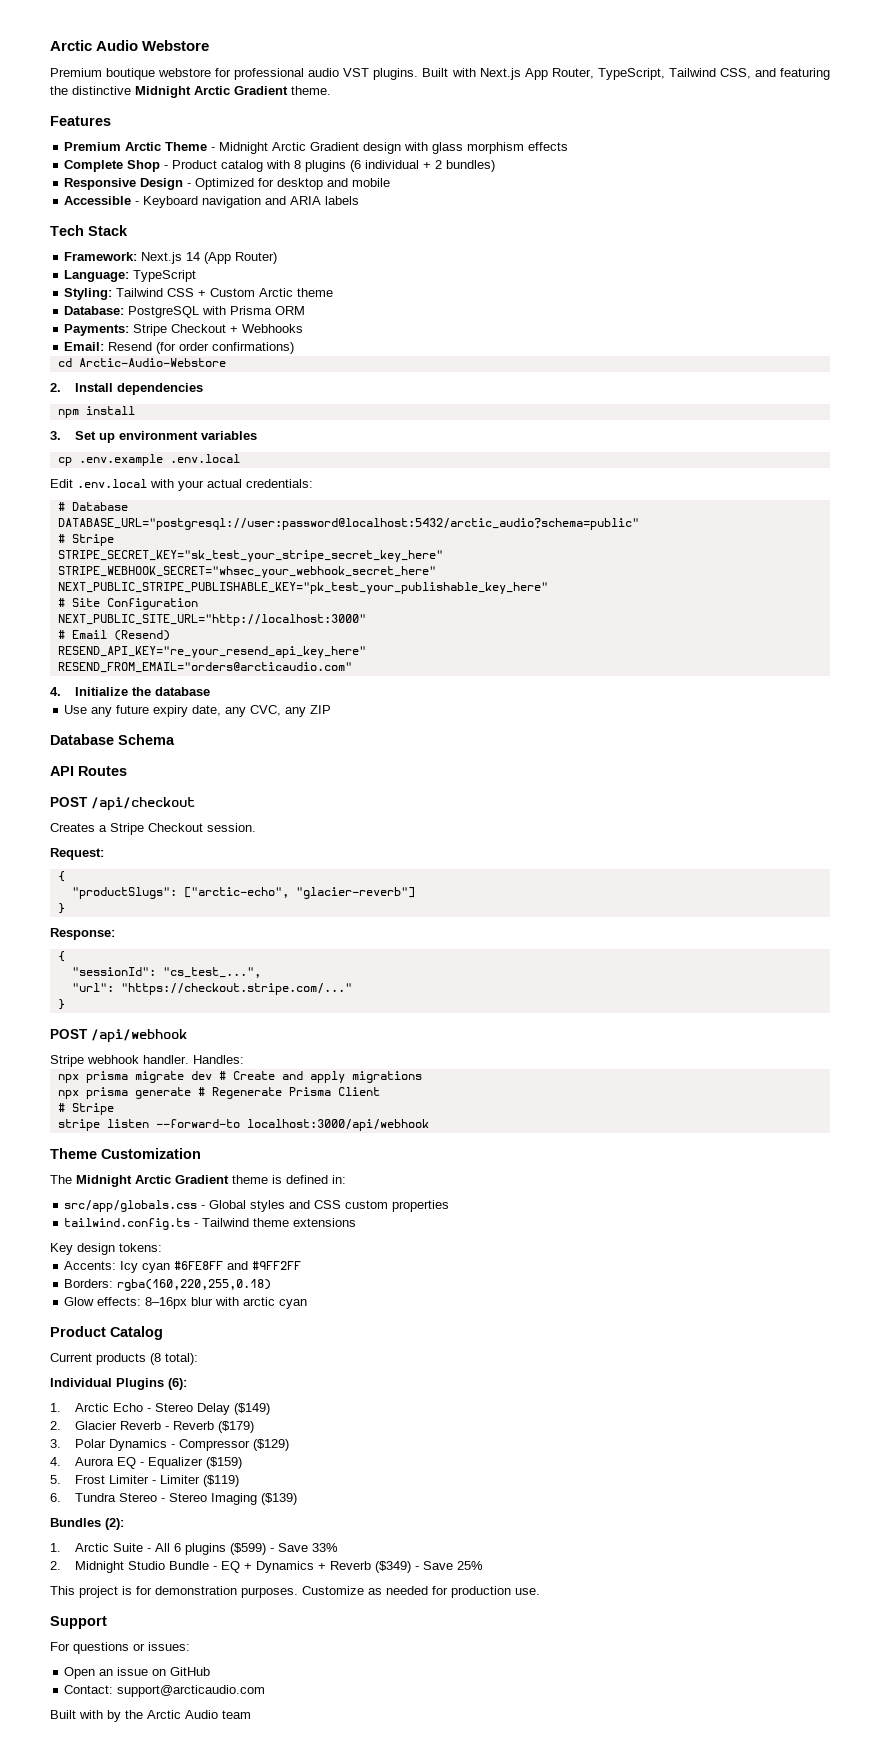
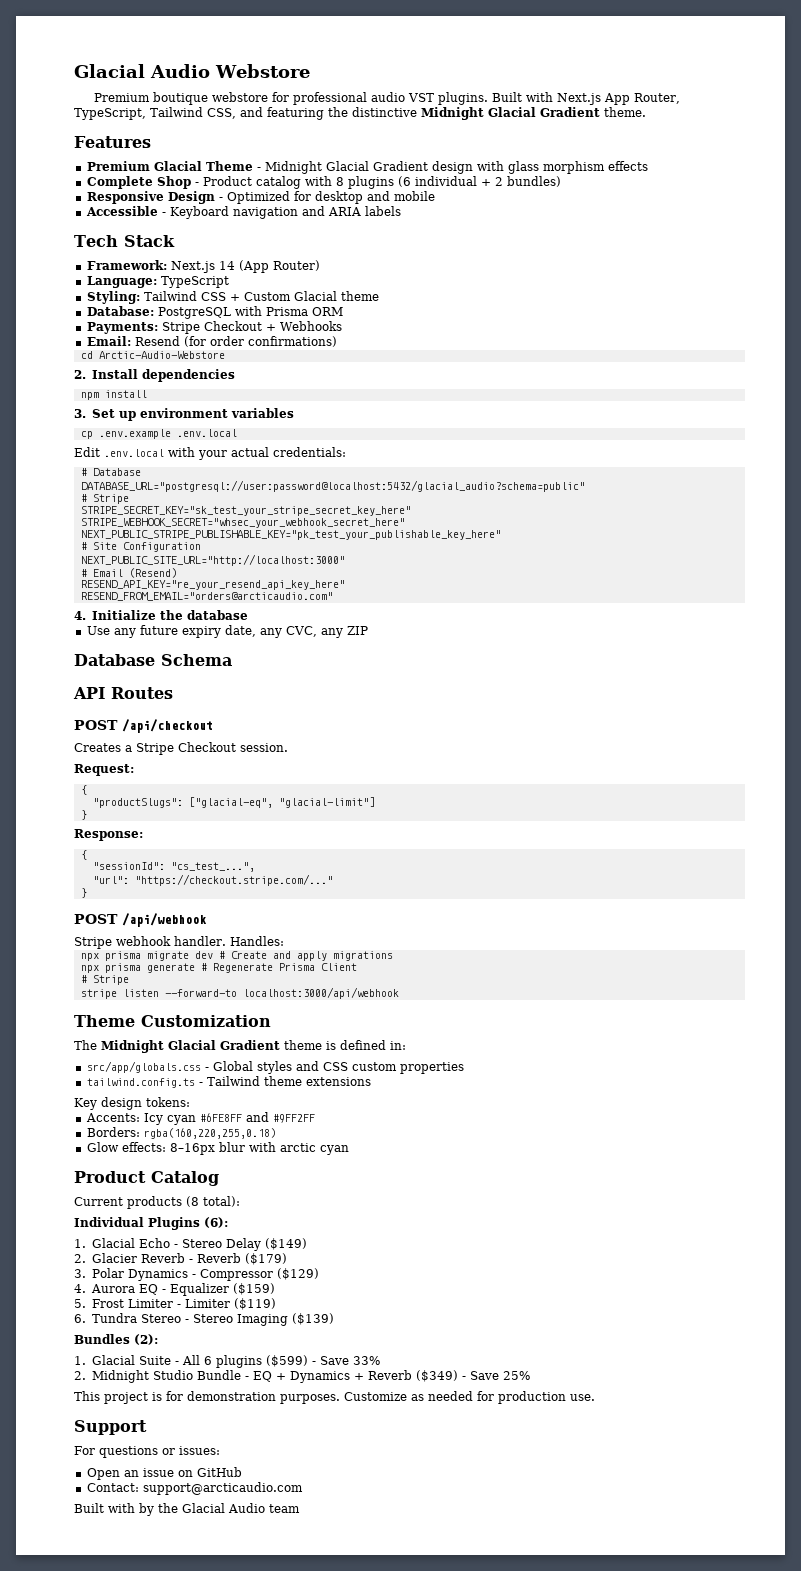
- Arctic Audio Webstore
+ Glacial Audio Webstore
- Built with Next.js App Router, TypeScript, Tailwind CSS, and featuring the distinctive Midnight Arctic Gradient theme.
+ Built with Next.js App Router, TypeScript, Tailwind CSS, and featuring the distinctive Midnight Glacial Gradient theme.
- Premium Arctic Theme - Midnight Arctic Gradient design with glass morphism effects
+ Premium Glacial Theme - Midnight Glacial Gradient design with glass morphism effects
- Styling: Tailwind CSS + Custom Arctic theme
+ Styling: Tailwind CSS + Custom Glacial theme
- DATABASE_URL="postgresql://user:password@localhost:5432/arctic_audio?schema=public"
+ DATABASE_URL="postgresql://user:password@localhost:5432/glacial_audio?schema=public"
- "productSlugs": ["arctic-echo", "glacier-reverb"]
+ "productSlugs": ["glacial-eq", "glacial-limit"]
- The Midnight Arctic Gradient theme is defined in:
+ The Midnight Glacial Gradient theme is defined in:
- 1. Arctic Echo - Stereo Delay ($149)
+ 1. Glacial Echo - Stereo Delay ($149)
- 1. Arctic Suite - All 6 plugins ($599) - Save 33%
+ 1. Glacial Suite - All 6 plugins ($599) - Save 33%
- Built with by the Arctic Audio team
+ Built with by the Glacial Audio team

